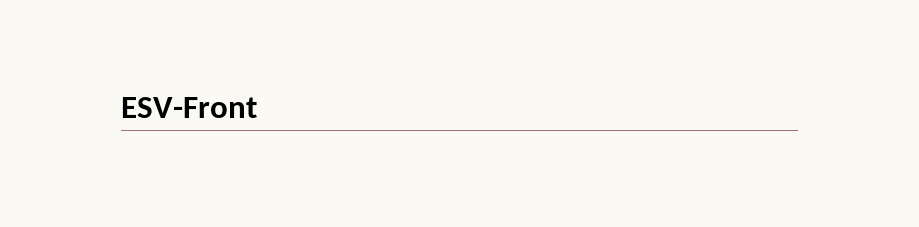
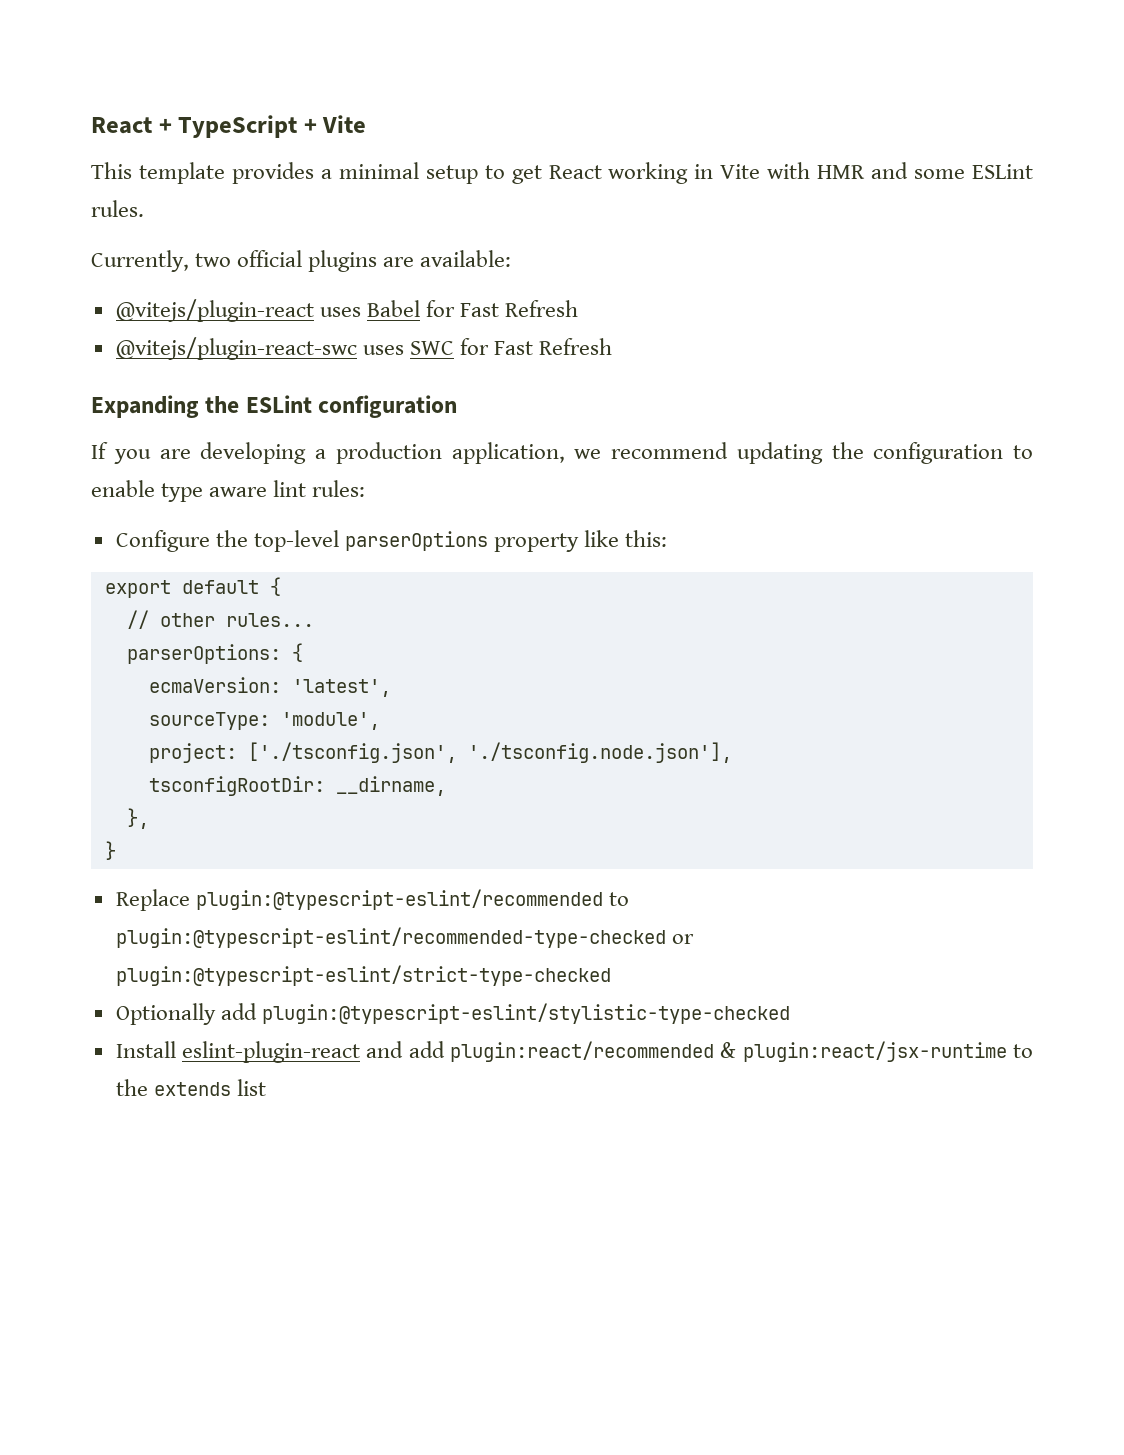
- ESV-Front
+ React + TypeScript + Vite
+ This template provides a minimal setup to get React working in Vite with HMR and some ESLint rules.
+ Currently, two official plugins are available:
+ @vitejs/plugin-react uses Babel for Fast Refresh
+ @vitejs/plugin-react-swc uses SWC for Fast Refresh
+ Expanding the ESLint configuration
+ If you are developing a production application, we recommend updating the configuration to enable type aware lint rules:
+ Configure the top-level parserOptions property like this:
+ export default {
+ // other rules...
+ parserOptions: {
+ ecmaVersion: 'latest',
+ sourceType: 'module',
+ project: ['./tsconfig.json', './tsconfig.node.json'],
+ tsconfigRootDir: __dirname,
+ },
+ }
+ Replace plugin:@typescript-eslint/recommended to plugin:@typescript-eslint/recommended-type-checked or plugin:@typescript-eslint/strict-type-checked
+ Optionally add plugin:@typescript-eslint/stylistic-type-checked
+ Install eslint-plugin-react and add plugin:react/recommended & plugin:react/jsx-runtime to the extends list

